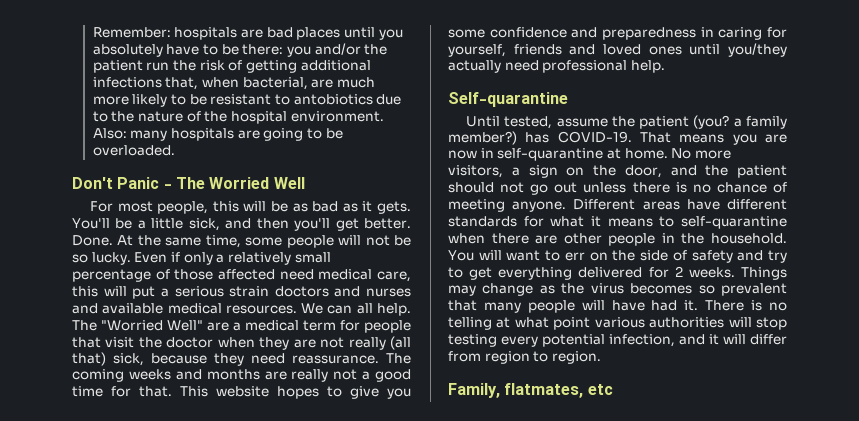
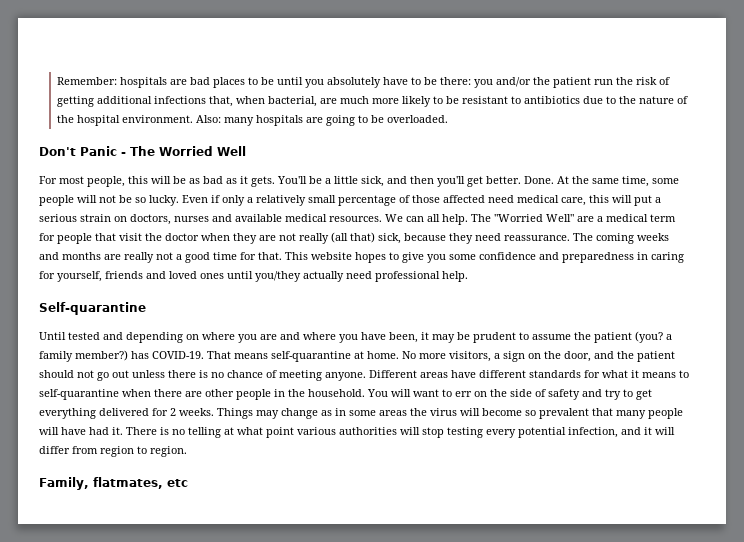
- Remember: hospitals are bad places until you absolutely have to be there: you and/or the patient run the risk of getting additional infections that, when bacterial, are much more likely to be resistant to antobiotics due to the nature of the hospital environment.
+ Remember: hospitals are bad places to be until you absolutely have to be there: you and/or the patient run the risk of getting additional infections that, when bacterial, are much more likely to be resistant to antibiotics due to the nature of the hospital environment.
- Even if only a relatively small percentage of those affected need medical care, this will put a serious strain doctors and nurses and available medical resources.
+ Even if only a relatively small percentage of those affected need medical care, this will put a serious strain on doctors, nurses and available medical resources.
- Until tested, assume the patient (you? a family member?) has COVID-19.
+ Until tested and depending on where you are and where you have been, it may be prudent to assume the patient (you? a family member?) has COVID-19.
- That means you are now in self-quarantine at home.
+ That means self-quarantine at home.
- Things may change as the virus becomes so prevalent that many people will have had it.
+ Things may change as in some areas the virus will become so prevalent that many people will have had it.

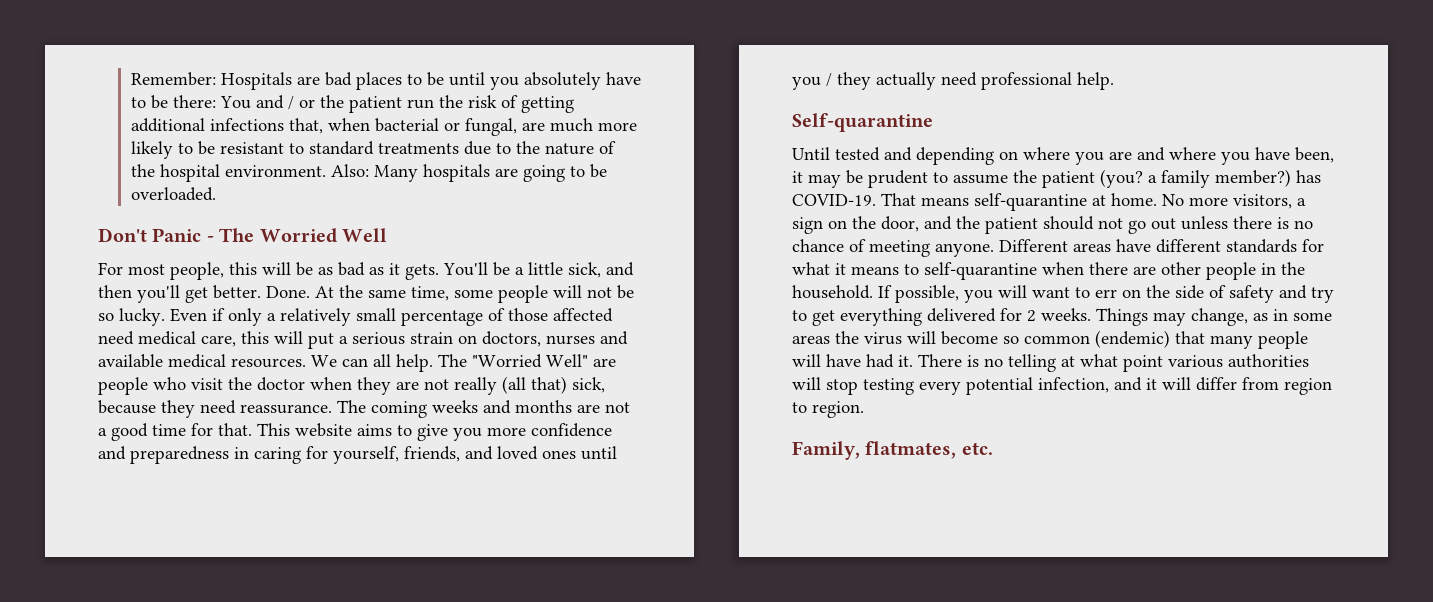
- Remember: hospitals are bad places to be until you absolutely have to be there: you and/or the patient run the risk of getting additional infections that, when bacterial, are much more likely to be resistant to antibiotics due to the nature of the hospital environment.
+ Remember: Hospitals are bad places to be until you absolutely have to be there: You and / or the patient run the risk of getting additional infections that, when bacterial or fungal, are much more likely to be resistant to standard treatments due to the nature of the hospital environment.
- Also: many hospitals are going to be overloaded.
+ Also: Many hospitals are going to be overloaded.
- The "Worried Well" are a medical term for people that visit the doctor when they are not really (all that) sick, because they need reassurance.
+ The "Worried Well" are people who visit the doctor when they are not really (all that) sick, because they need reassurance.
- The coming weeks and months are really not a good time for that.
+ The coming weeks and months are not a good time for that.
- This website hopes to give you some confidence and preparedness in caring for yourself, friends and loved ones until you/they actually need professional help.
+ This website aims to give you more confidence and preparedness in caring for yourself, friends, and loved ones until you / they actually need professional help.
- You will want to err on the side of safety and try to get everything delivered for 2 weeks.
+ If possible, you will want to err on the side of safety and try to get everything delivered for 2 weeks.
- Things may change as in some areas the virus will become so prevalent that many people will have had it.
+ Things may change, as in some areas the virus will become so common (endemic) that many people will have had it.
- Family, flatmates, etc
+ Family, flatmates, etc.

